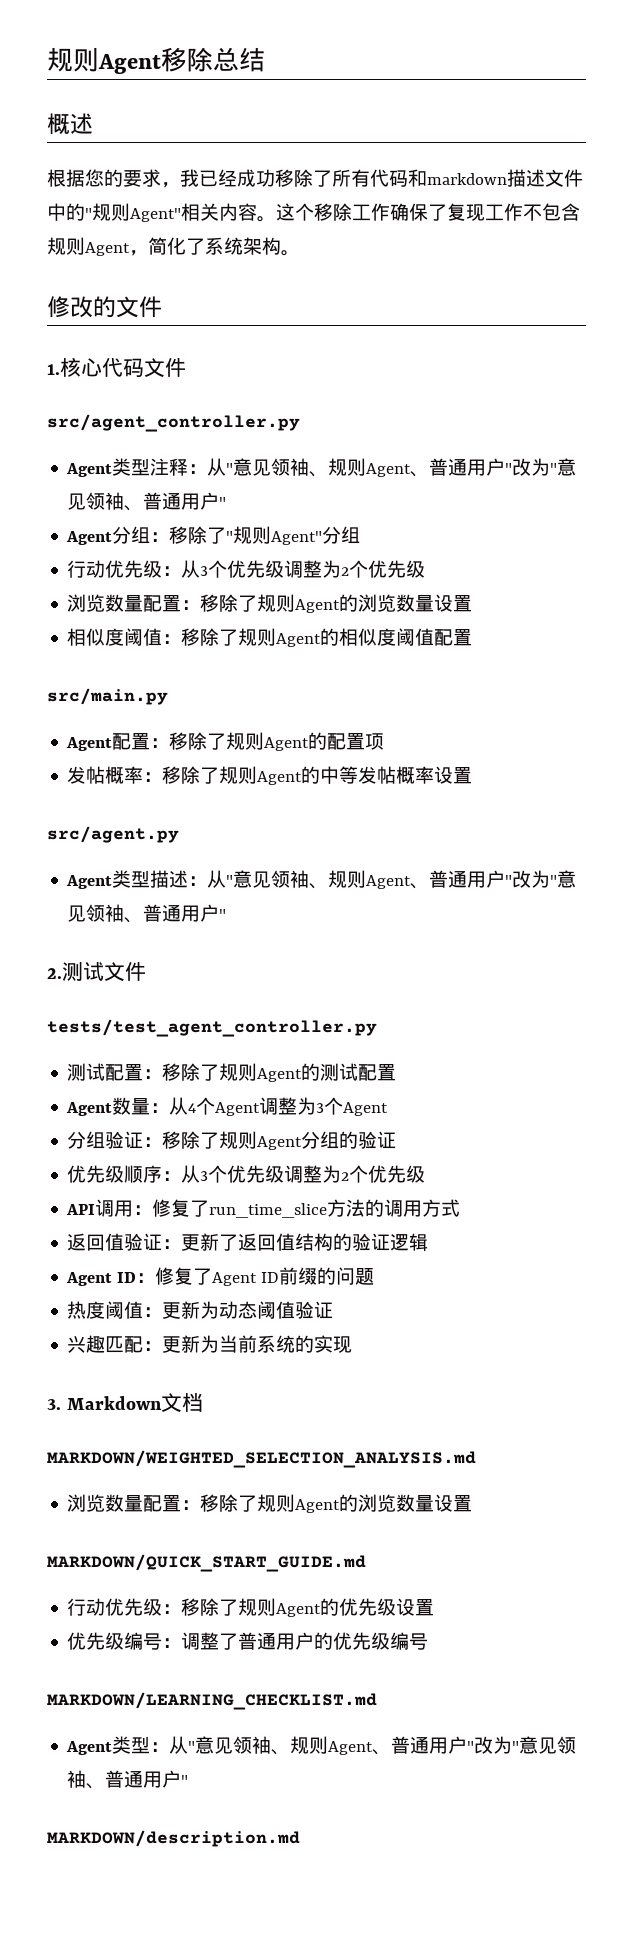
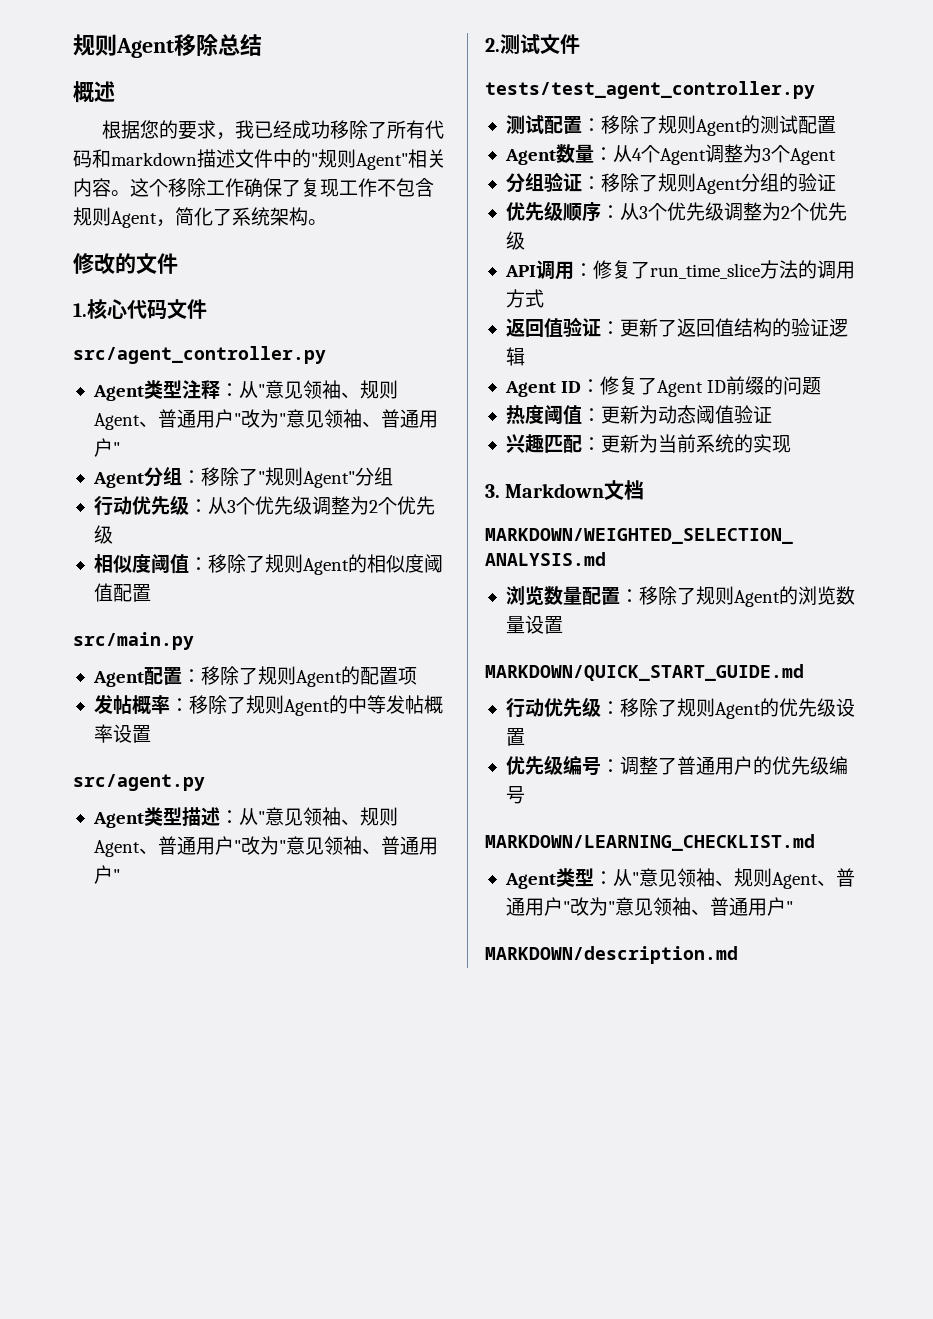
  行动优先级：从3个优先级调整为2个优先级
- 浏览数量配置：移除了规则Agent的浏览数量设置

